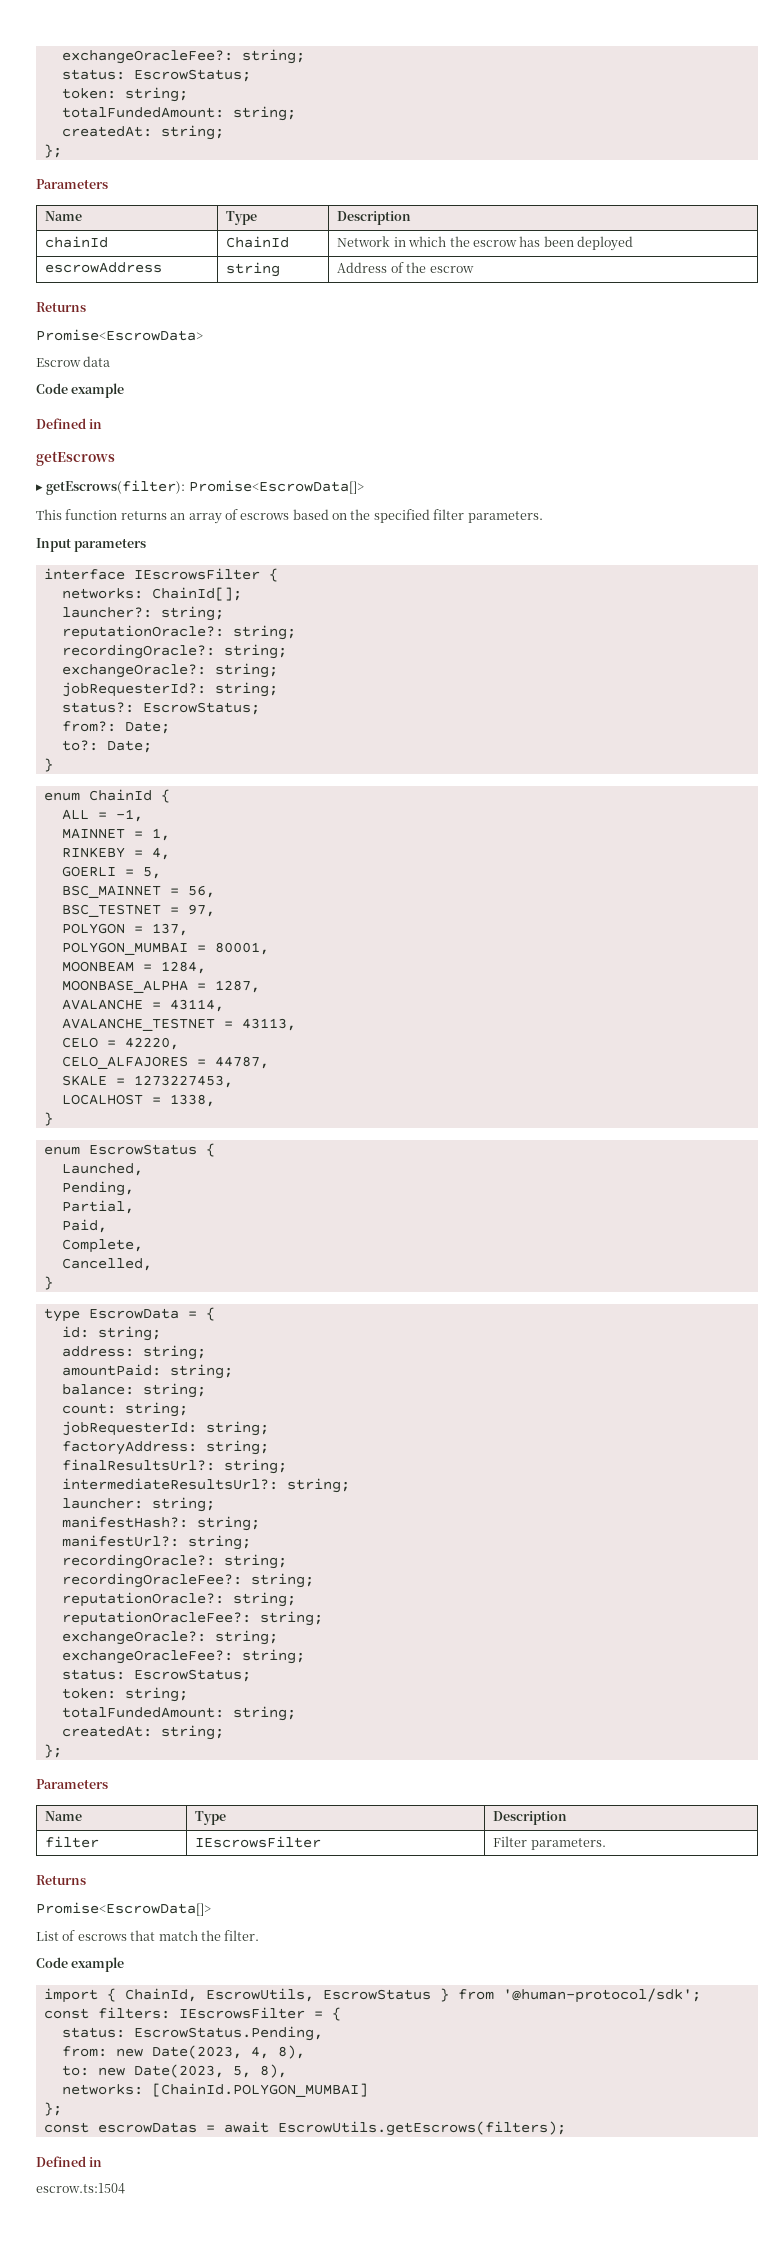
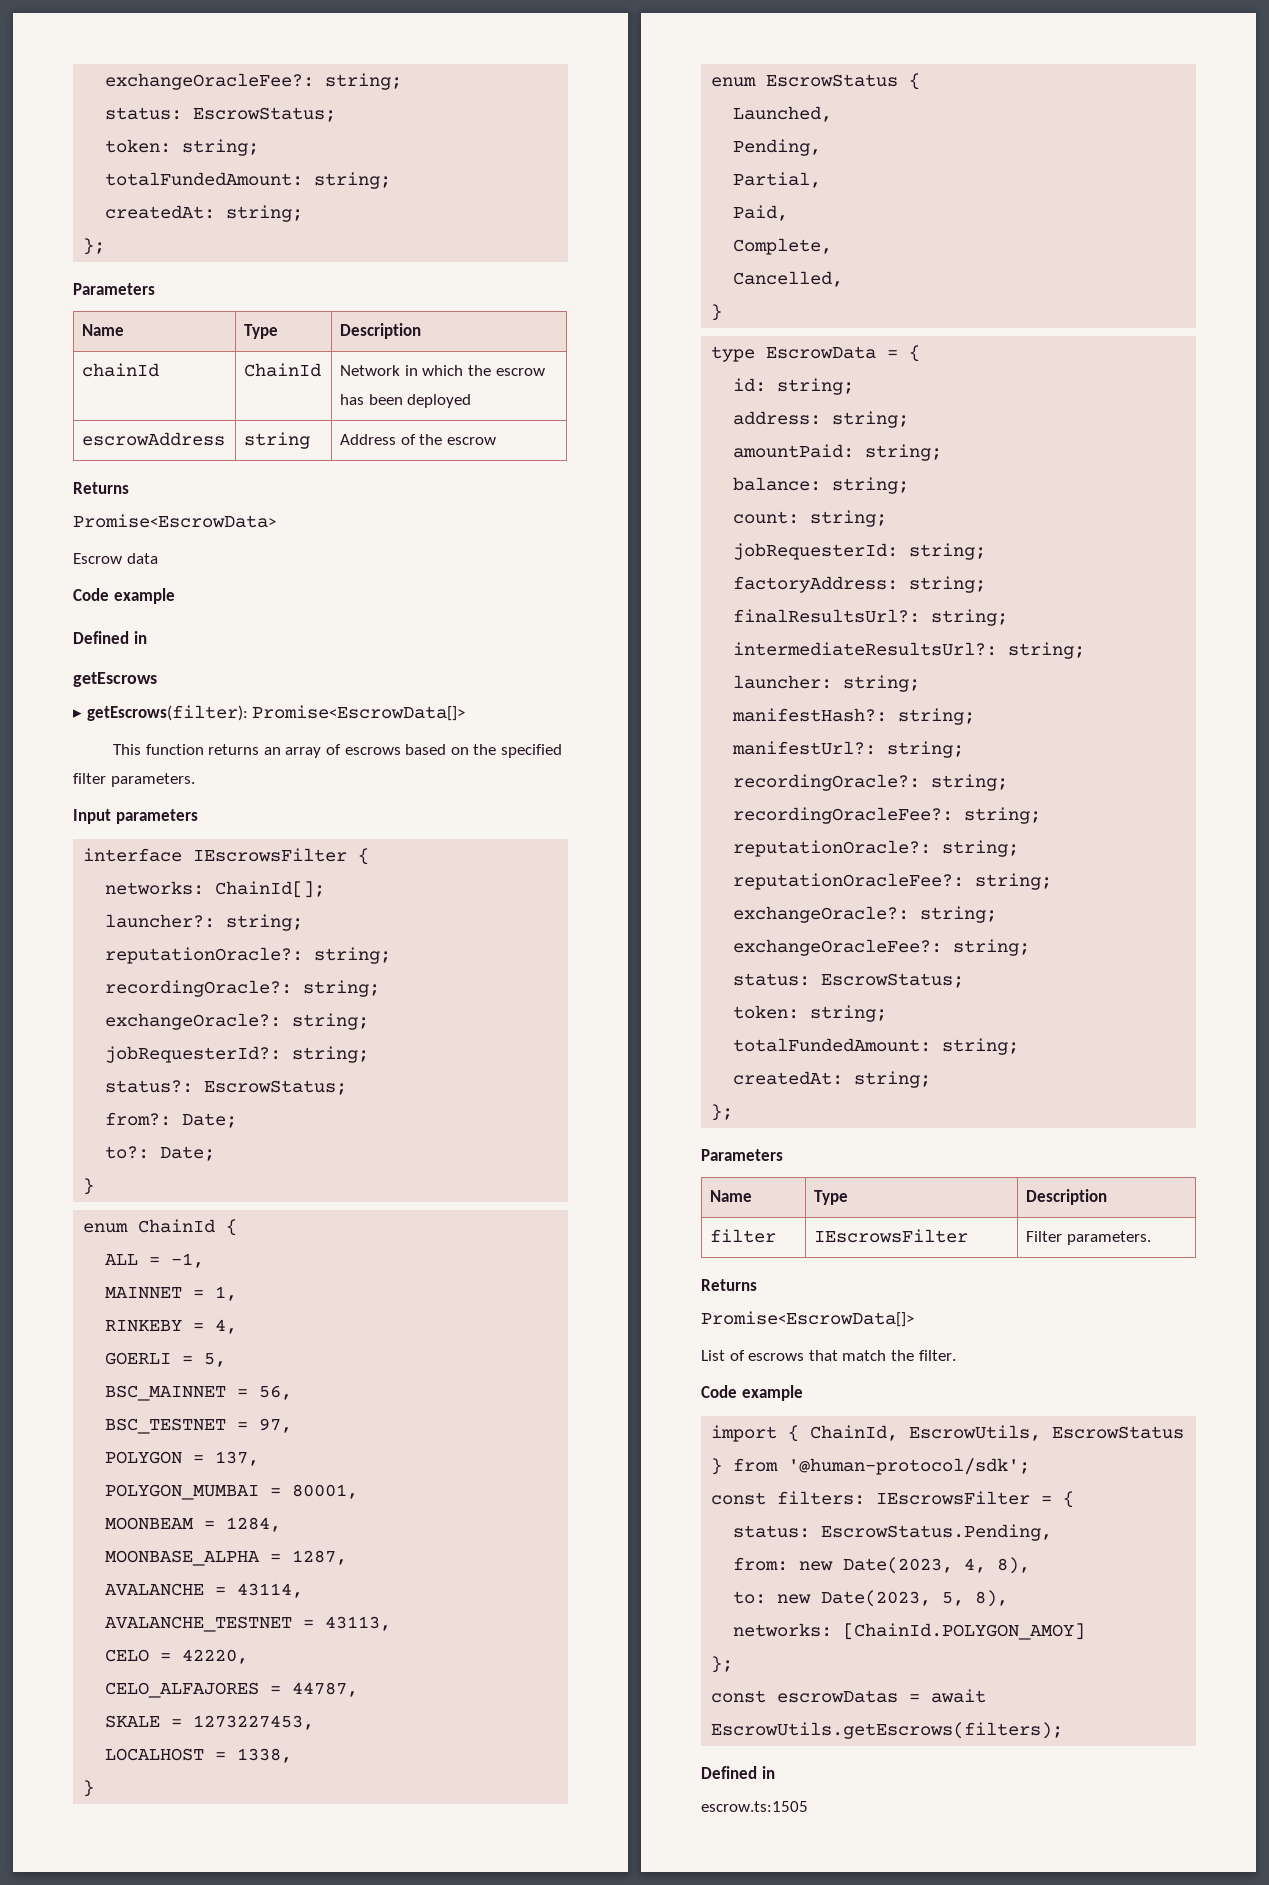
- networks: [ChainId.POLYGON_MUMBAI]
+ networks: [ChainId.POLYGON_AMOY]
- escrow.ts:1504
+ escrow.ts:1505

